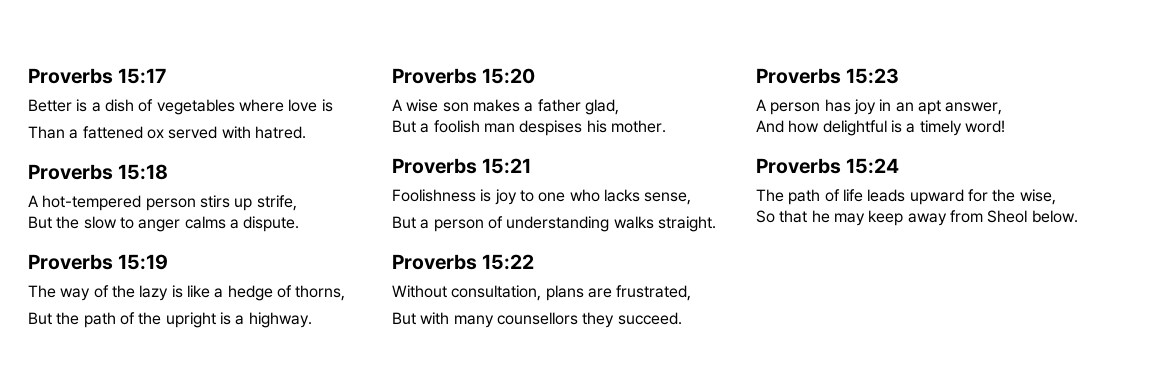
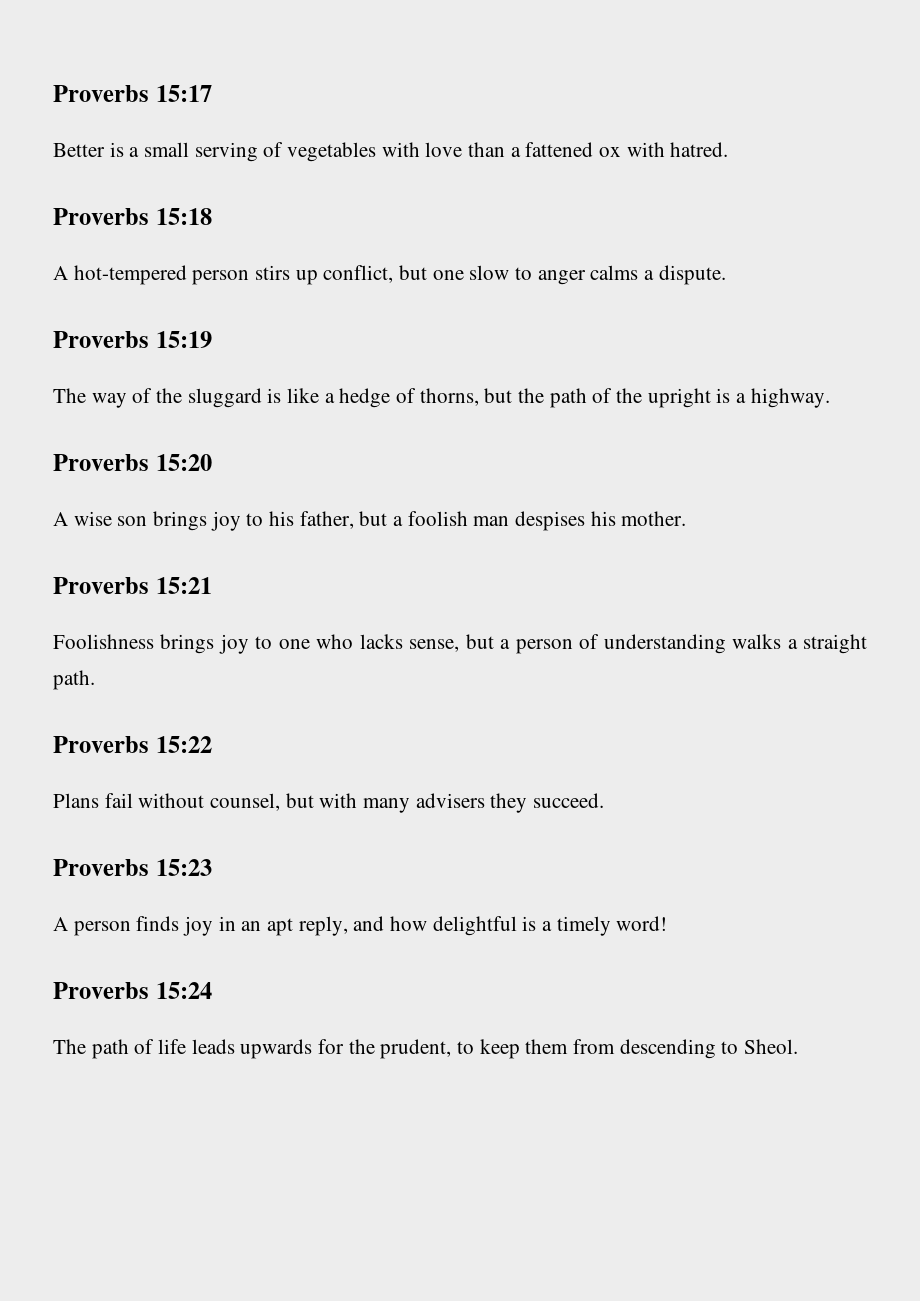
- Better is a dish of vegetables where love is
- Than a fattened ox served with hatred.
+ Better is a small serving of vegetables with love than a fattened ox with hatred.
- A hot-tempered person stirs up strife,
- But the slow to anger calms a dispute.
+ A hot-tempered person stirs up conflict, but one slow to anger calms a dispute.
- The way of the lazy is like a hedge of thorns,
- But the path of the upright is a highway.
+ The way of the sluggard is like a hedge of thorns, but the path of the upright is a highway.
- A wise son makes a father glad,
- But a foolish man despises his mother.
+ A wise son brings joy to his father, but a foolish man despises his mother.
- Foolishness is joy to one who lacks sense,
- But a person of understanding walks straight.
+ Foolishness brings joy to one who lacks sense, but a person of understanding walks a straight path.
- Without consultation, plans are frustrated,
- But with many counsellors they succeed.
+ Plans fail without counsel, but with many advisers they succeed.
- A person has joy in an apt answer,
- And how delightful is a timely word!
+ A person finds joy in an apt reply, and how delightful is a timely word!
- The path of life leads upward for the wise,
- So that he may keep away from Sheol below.
+ The path of life leads upwards for the prudent, to keep them from descending to Sheol.

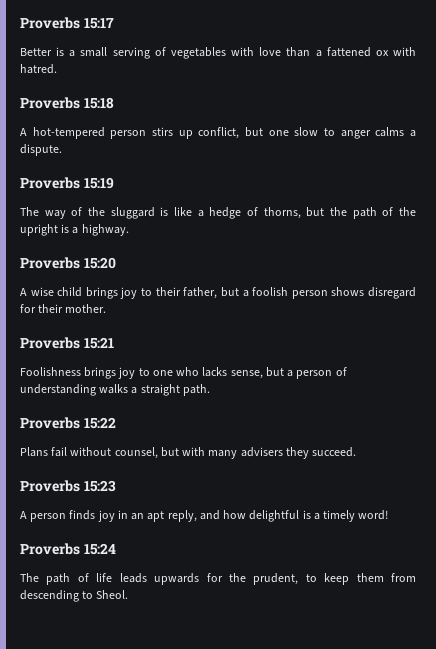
- A wise son brings joy to his father, but a foolish man despises his mother.
+ A wise child brings joy to their father, but a foolish person shows disregard for their mother.

